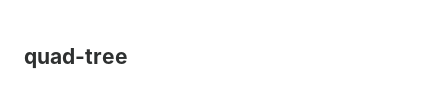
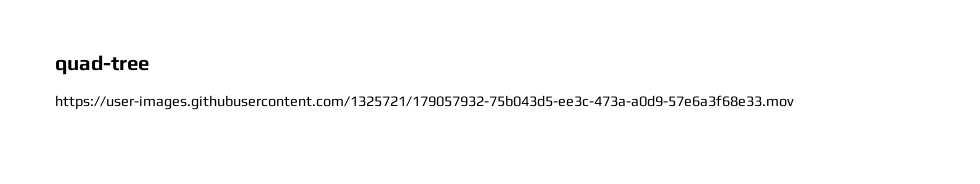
+ https://user-images.githubusercontent.com/1325721/179057932-75b043d5-ee3c-473a-a0d9-57e6a3f68e33.mov

